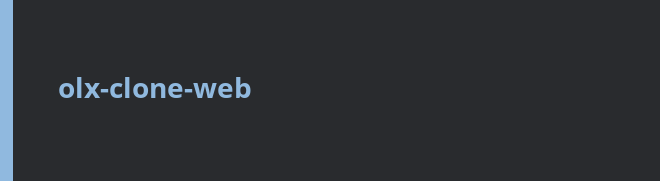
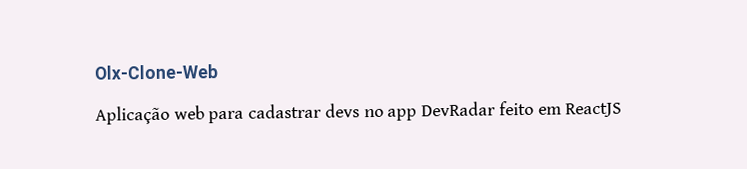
- olx-clone-web
+ Olx-Clone-Web
+ Aplicação web para cadastrar devs no app DevRadar feito em ReactJS

